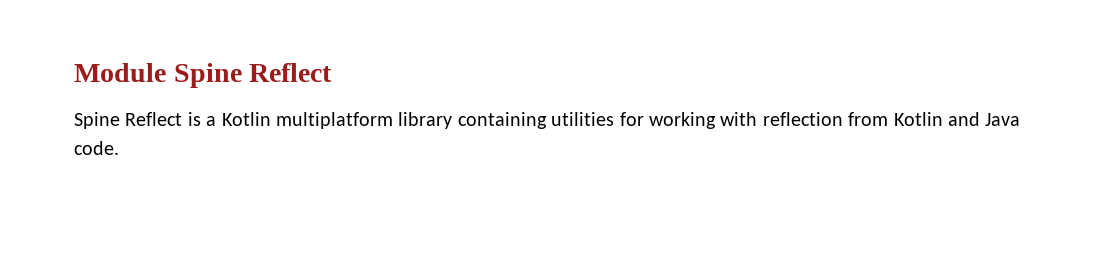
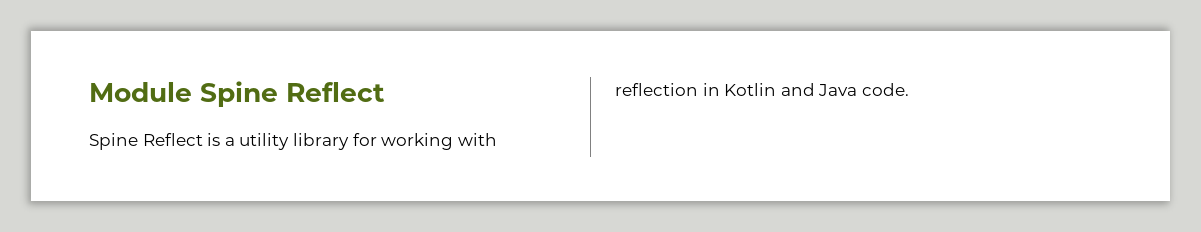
- Spine Reflect is a Kotlin multiplatform library containing utilities for working with reflection from Kotlin and Java code.
+ Spine Reflect is a utility library for working with reflection in Kotlin and Java code.

